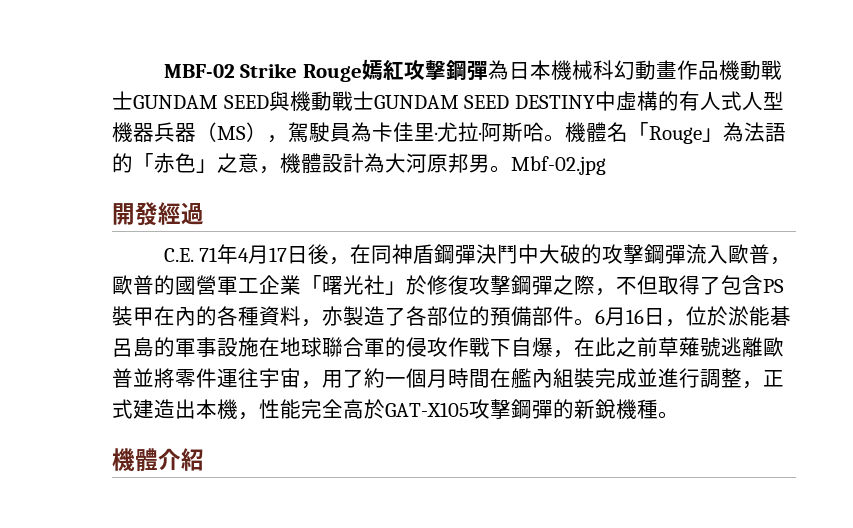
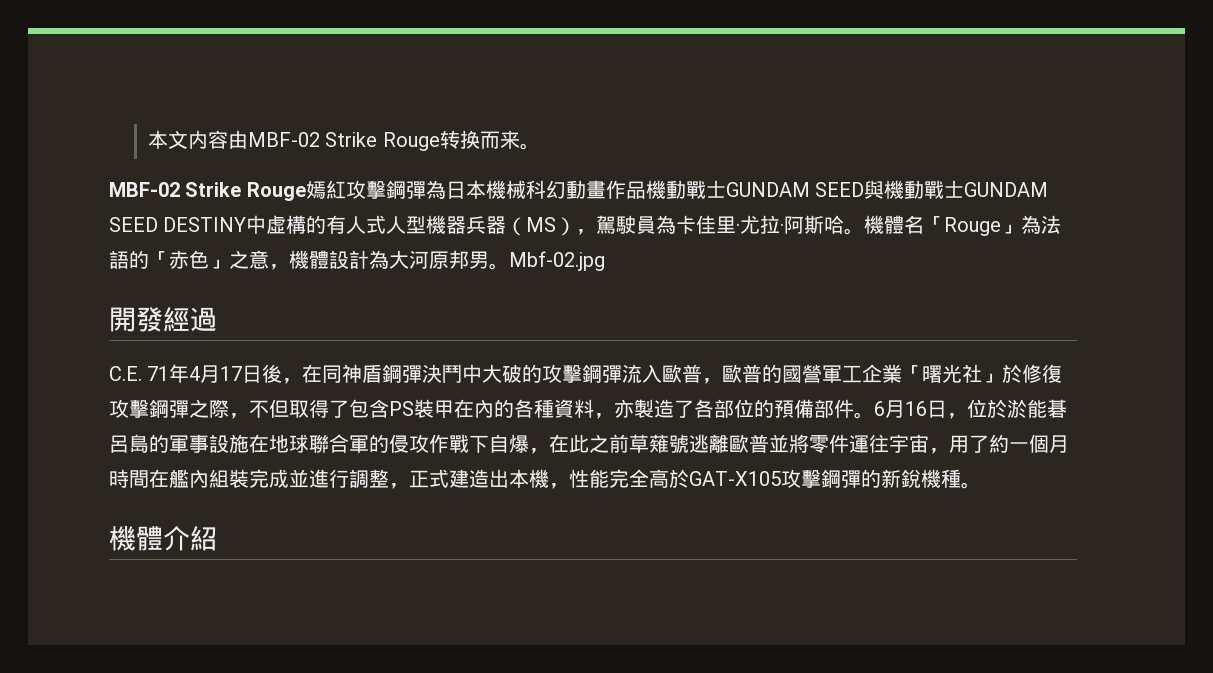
+ 本文内容由MBF-02 Strike Rouge转换而来。

